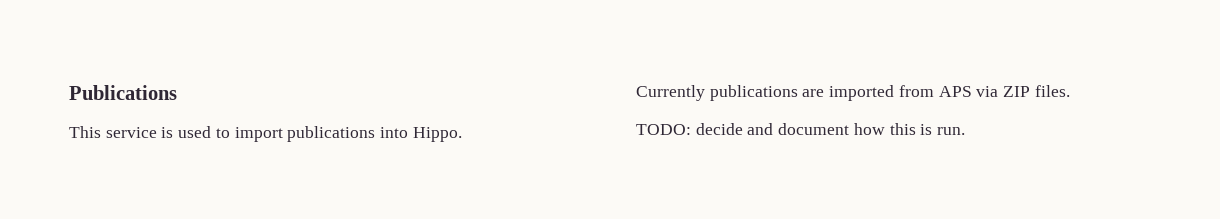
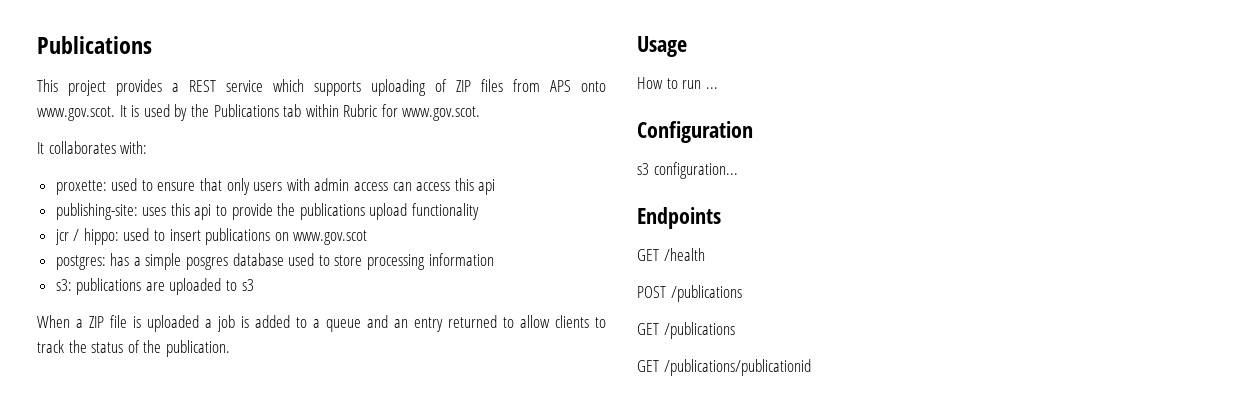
- This service is used to import publications into Hippo.
- Currently publications are imported from APS via ZIP files.
- TODO: decide and document how this is run.
+ This project provides a REST service which supports uploading of ZIP files from APS onto www.gov.scot. It is used by the Publications tab within Rubric for www.gov.scot.
+ It collaborates with:
+ proxette: used to ensure that only users with admin access can access this api
+ publishing-site: uses this api to provide the publications upload functionality
+ jcr / hippo: used to insert publications on www.gov.scot
+ postgres: has a simple posgres database used to store processing information
+ s3: publications are uploaded to s3
+ When a ZIP file is uploaded a job is added to a queue and an entry returned to allow clients to track the status of the publication.
+ Usage
+ How to run ...
+ Configuration
+ s3 configuration...
+ Endpoints
+ GET /health
+ POST /publications
+ GET /publications
+ GET /publications/publicationid

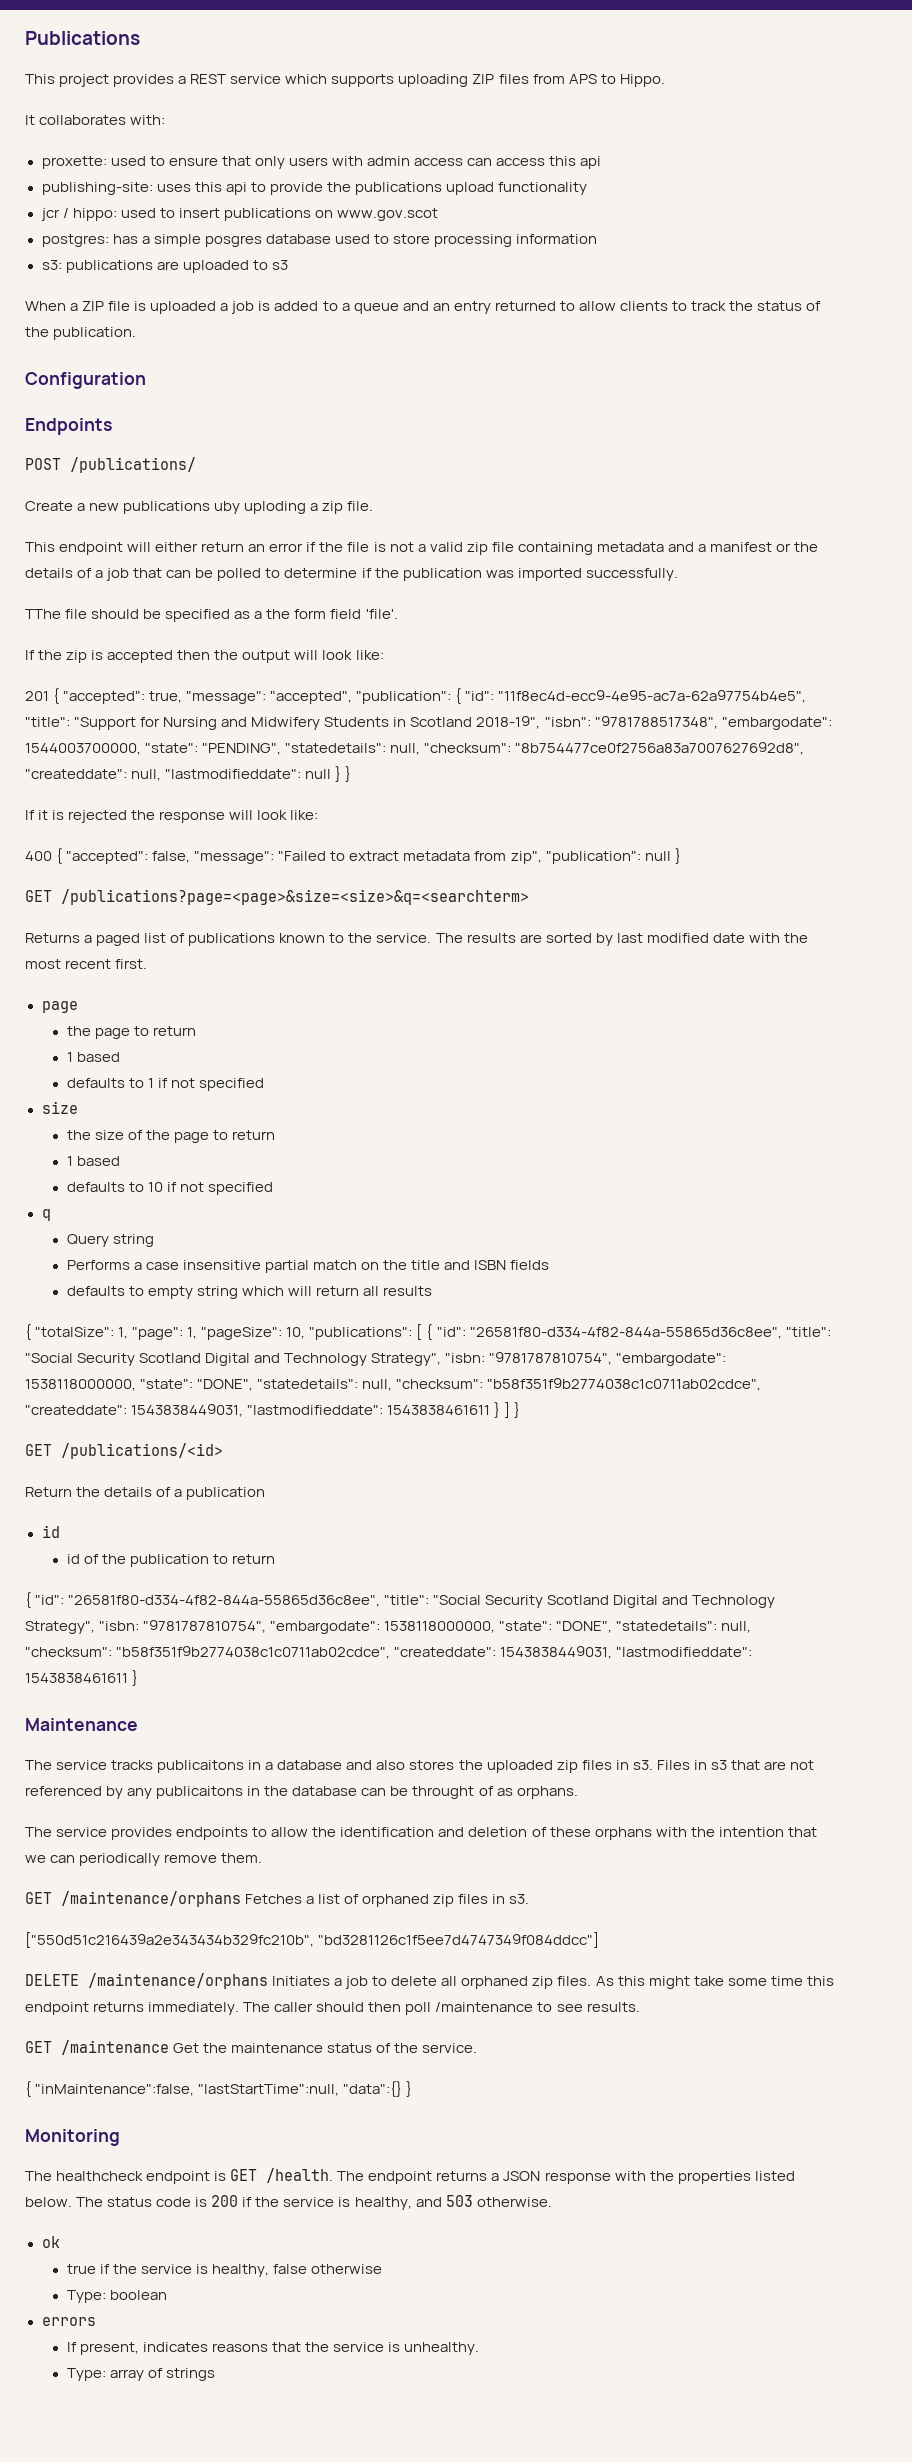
- This project provides a REST service which supports uploading of ZIP files from APS onto www.gov.scot. It is used by the Publications tab within Rubric for www.gov.scot.
+ This project provides a REST service which supports uploading ZIP files from APS to Hippo.
- Usage
- How to run ...
- s3 configuration...
- GET /health
- POST /publications
- GET /publications
- GET /publications/publicationid
+ POST /publications/
+ Create a new publications uby uploding a zip file.
+ This endpoint will either return an error if the file is not a valid zip file containing metadata and a manifest or the details of a job that can be polled to determine if the publication was imported successfully.
+ TThe file should be specified as a the form field 'file'.
+ If the zip is accepted then the output will look like:
+ 201 { "accepted": true, "message": "accepted", "publication": { "id": "11f8ec4d-ecc9-4e95-ac7a-62a97754b4e5", "title": "Support for Nursing and Midwifery Students in Scotland 2018-19", "isbn": "9781788517348", "embargodate": 1544003700000, "state": "PENDING", "statedetails": null, "checksum": "8b754477ce0f2756a83a7007627692d8", "createddate": null, "lastmodifieddate": null } }
+ If it is rejected the response will look like:
+ 400 { "accepted": false, "message": "Failed to extract metadata from zip", "publication": null }
+ GET /publications?page=<page>&size=<size>&q=<searchterm>
+ Returns a paged list of publications known to the service. The results are sorted by last modified date with the most recent first.
+ page
+ the page to return
+ 1 based
+ defaults to 1 if not specified
+ size
+ the size of the page to return
+ 1 based
+ defaults to 10 if not specified
+ q
+ Query string
+ Performs a case insensitive partial match on the title and ISBN fields
+ defaults to empty string which will return all results
+ { "totalSize": 1, "page": 1, "pageSize": 10, "publications": [ { "id": "26581f80-d334-4f82-844a-55865d36c8ee", "title": "Social Security Scotland Digital and Technology Strategy", "isbn: "9781787810754", "embargodate": 1538118000000, "state": "DONE", "statedetails": null, "checksum": "b58f351f9b2774038c1c0711ab02cdce", "createddate": 1543838449031, "lastmodifieddate": 1543838461611 } ] }
+ GET /publications/<id>
+ Return the details of a publication
+ id
+ id of the publication to return
+ { "id": "26581f80-d334-4f82-844a-55865d36c8ee", "title": "Social Security Scotland Digital and Technology Strategy", "isbn: "9781787810754", "embargodate": 1538118000000, "state": "DONE", "statedetails": null, "checksum": "b58f351f9b2774038c1c0711ab02cdce", "createddate": 1543838449031, "lastmodifieddate": 1543838461611 }
+ Maintenance
+ The service tracks publicaitons in a database and also stores the uploaded zip files in s3. Files in s3 that are not referenced by any publicaitons in the database can be throught of as orphans.
+ The service provides endpoints to allow the identification and deletion of these orphans with the intention that we can periodically remove them.
+ GET /maintenance/orphans Fetches a list of orphaned zip files in s3.
+ ["550d51c216439a2e343434b329fc210b", "bd3281126c1f5ee7d4747349f084ddcc"]
+ DELETE /maintenance/orphans Initiates a job to delete all orphaned zip files. As this might take some time this endpoint returns immediately. The caller should then poll /maintenance to see results.
+ GET /maintenance Get the maintenance status of the service.
+ { "inMaintenance":false, "lastStartTime":null, "data":{} }
+ Monitoring
+ The healthcheck endpoint is GET /health. The endpoint returns a JSON response with the properties listed below. The status code is 200 if the service is healthy, and 503 otherwise.
+ ok
+ true if the service is healthy, false otherwise
+ Type: boolean
+ errors
+ If present, indicates reasons that the service is unhealthy.
+ Type: array of strings

